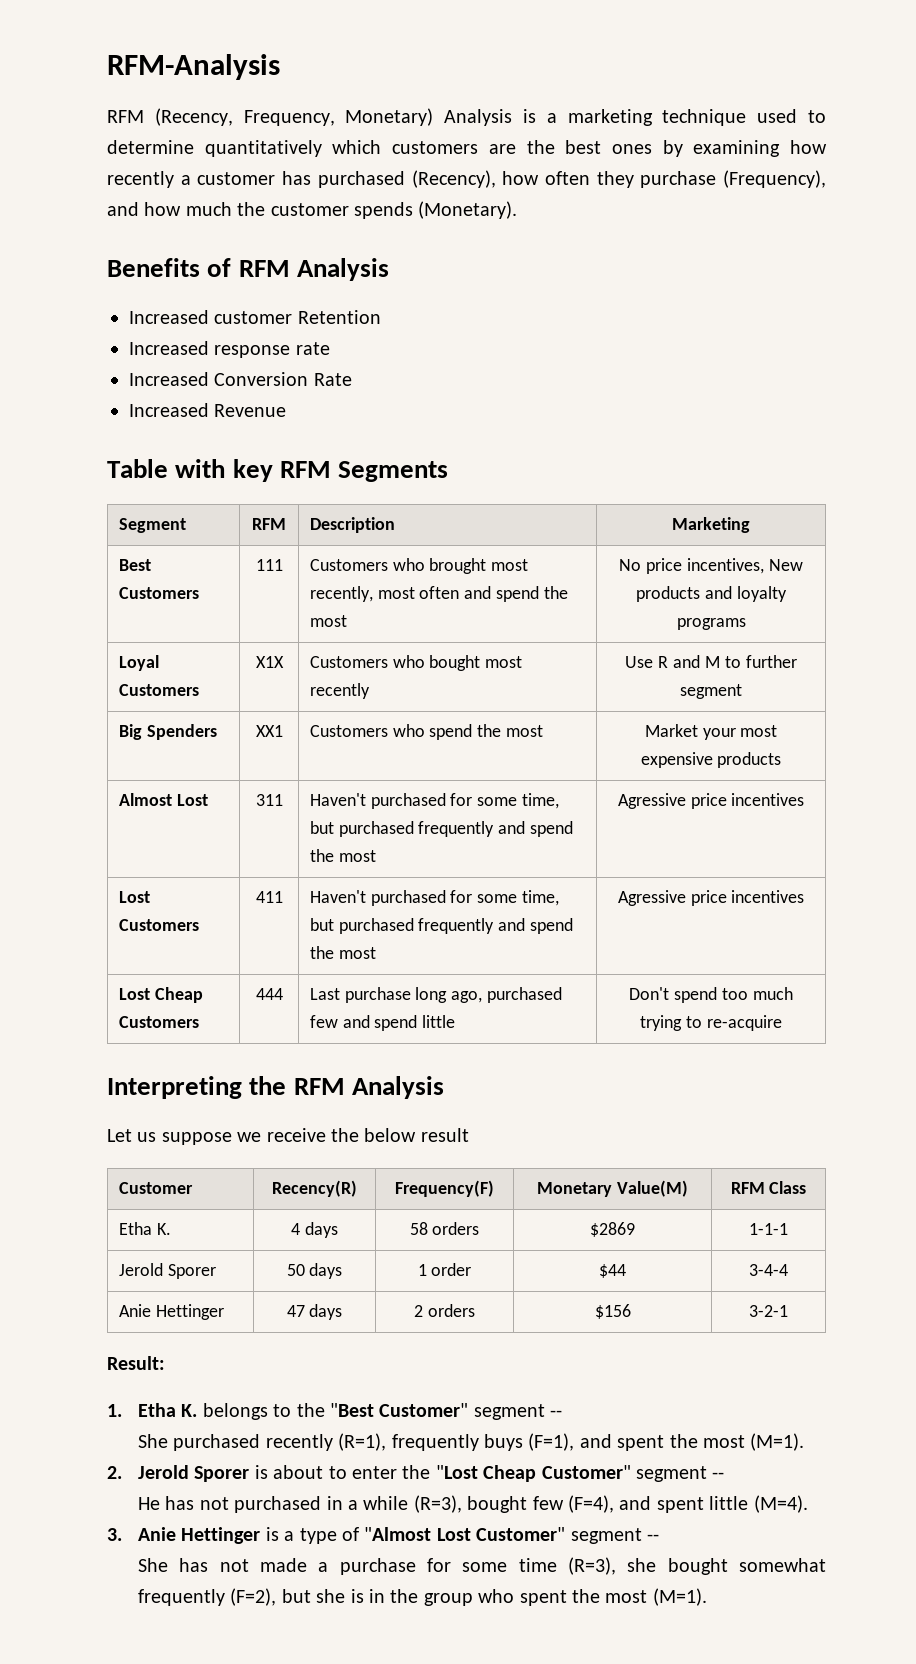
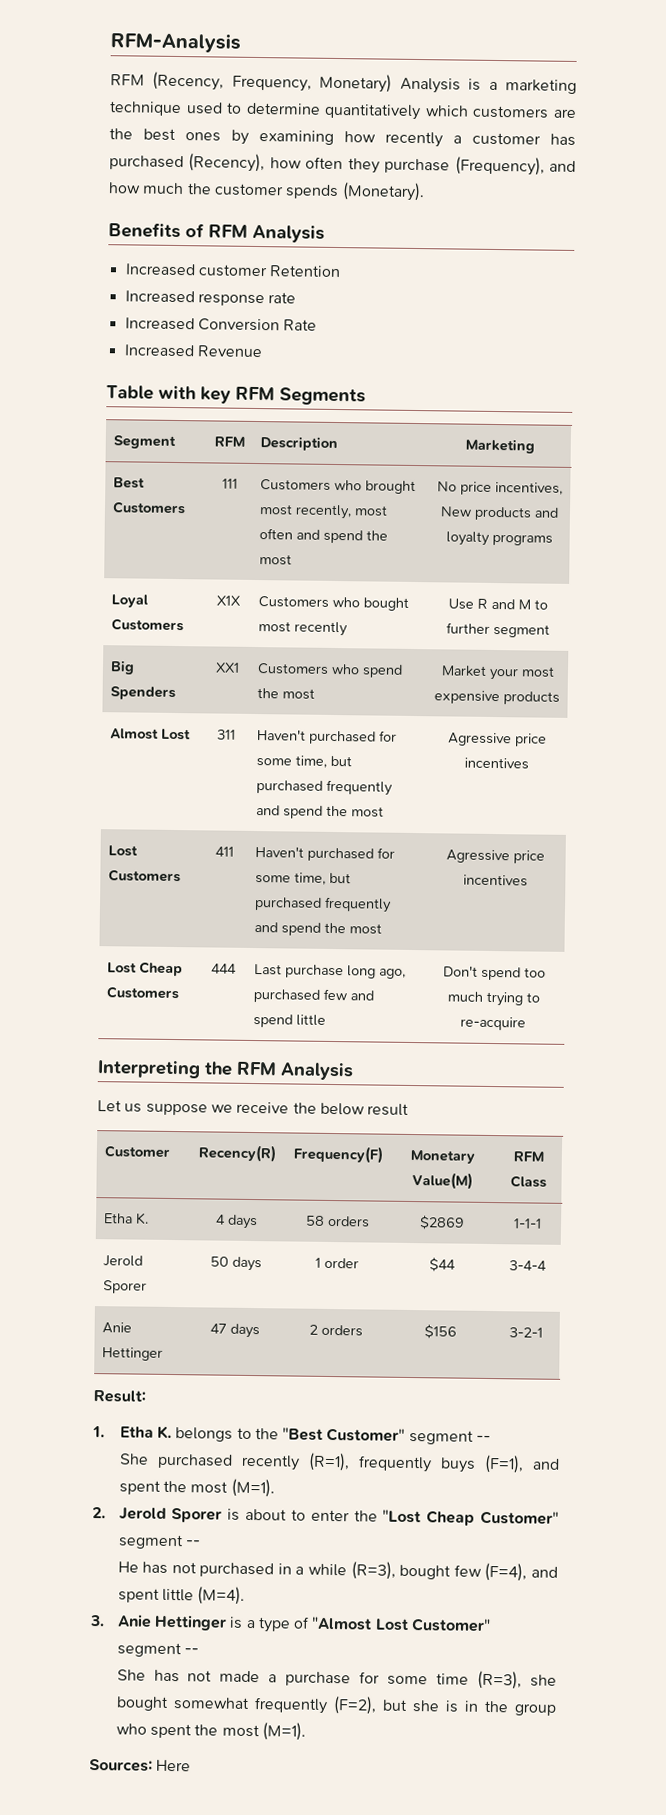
+ Sources: Here

